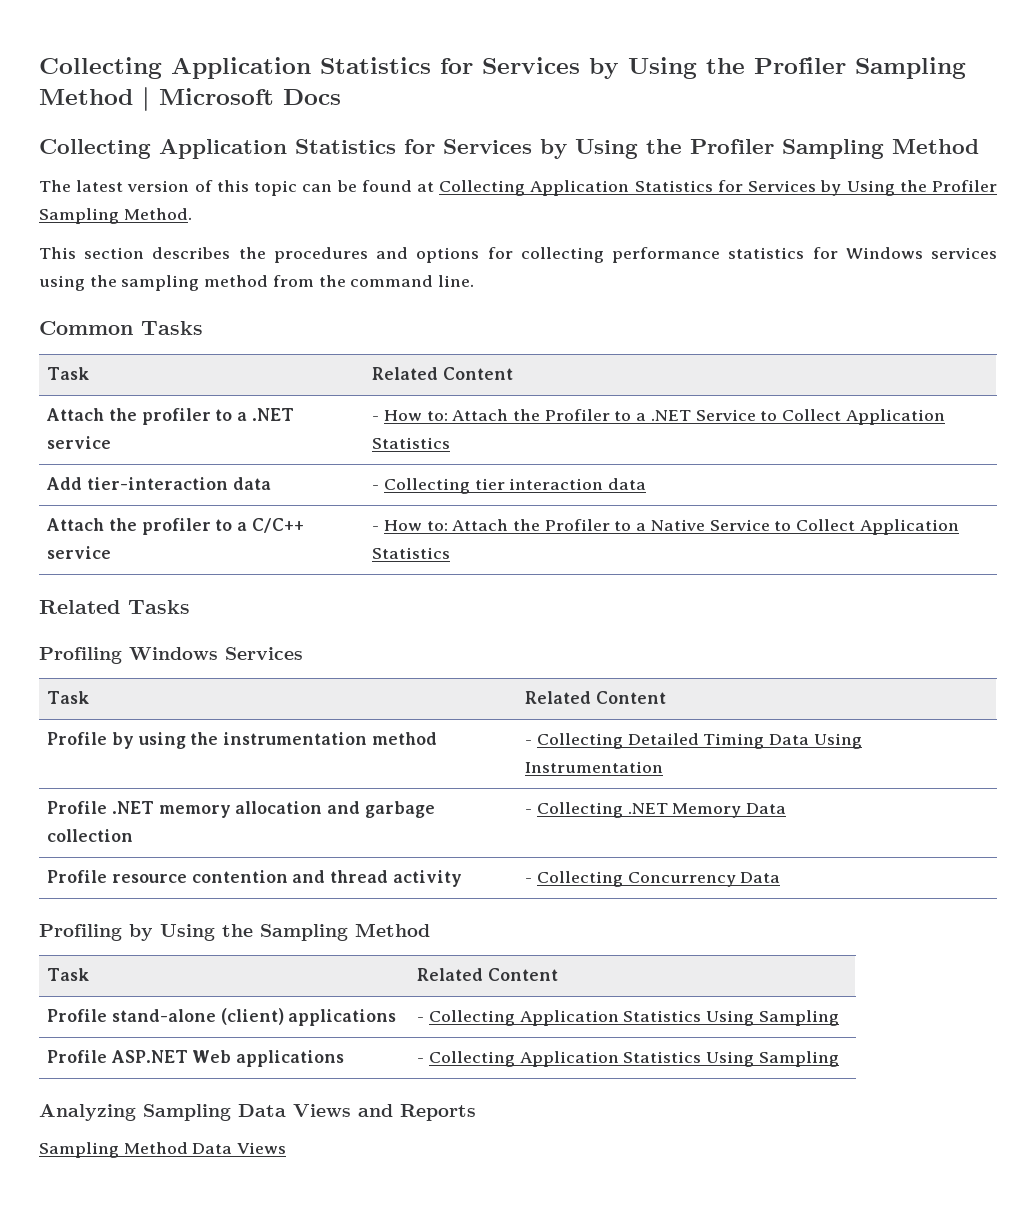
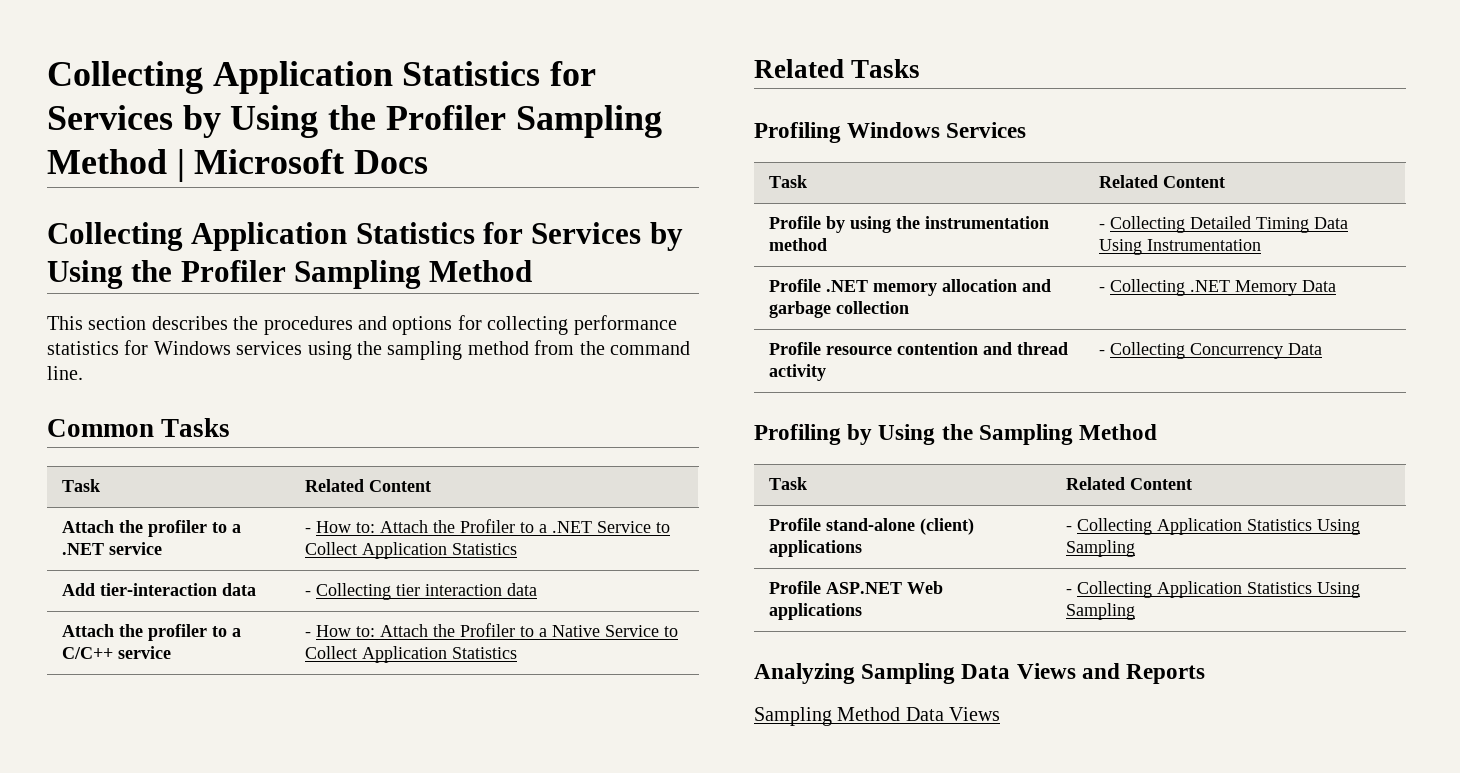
- The latest version of this topic can be found at Collecting Application Statistics for Services by Using the Profiler Sampling Method.

